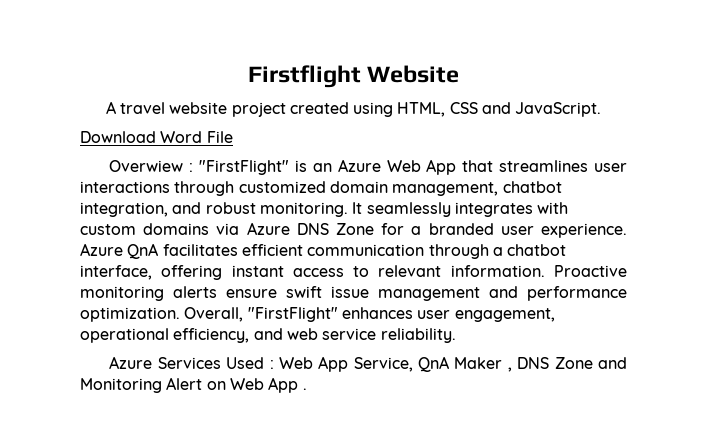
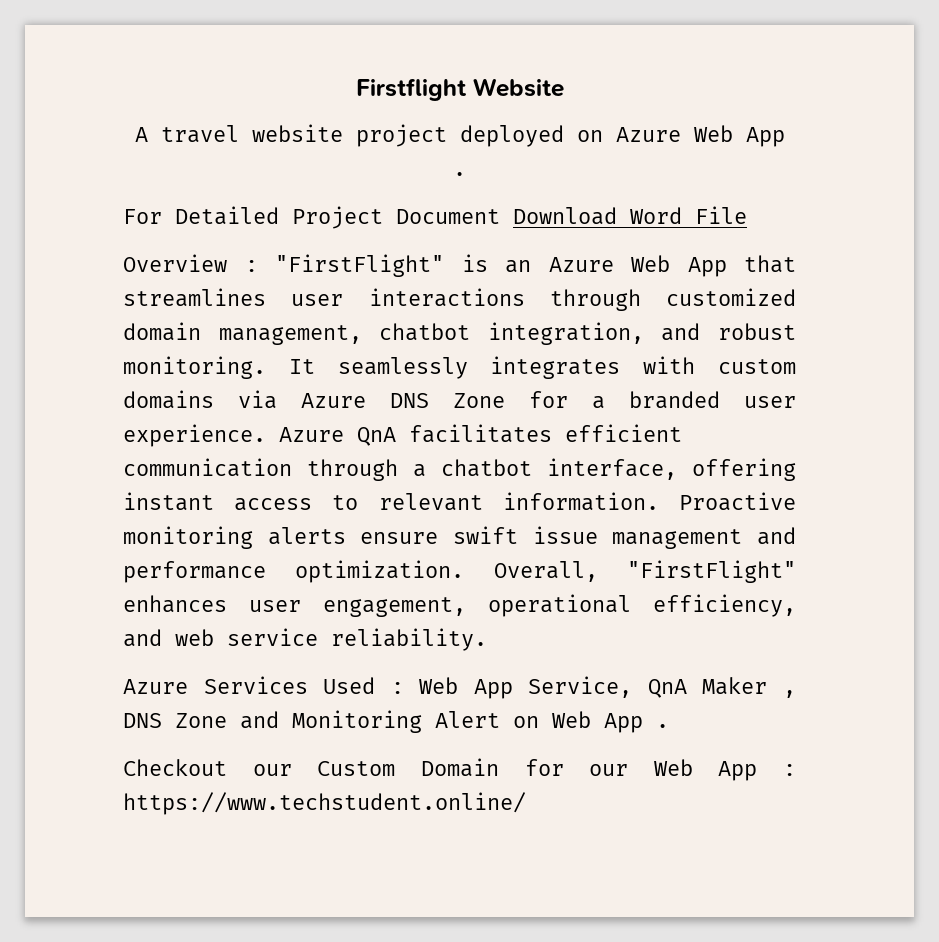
- A travel website project created using HTML, CSS and JavaScript.
- Download Word File
+ A travel website project deployed on Azure Web App .
+ For Detailed Project Document Download Word File
- Overwiew : "FirstFlight" is an Azure Web App that streamlines user interactions through customized domain management, chatbot integration, and robust monitoring.
+ Overview : "FirstFlight" is an Azure Web App that streamlines user interactions through customized domain management, chatbot integration, and robust monitoring.
+ Checkout our Custom Domain for our Web App : https://www.techstudent.online/

